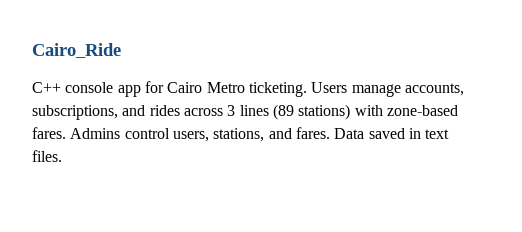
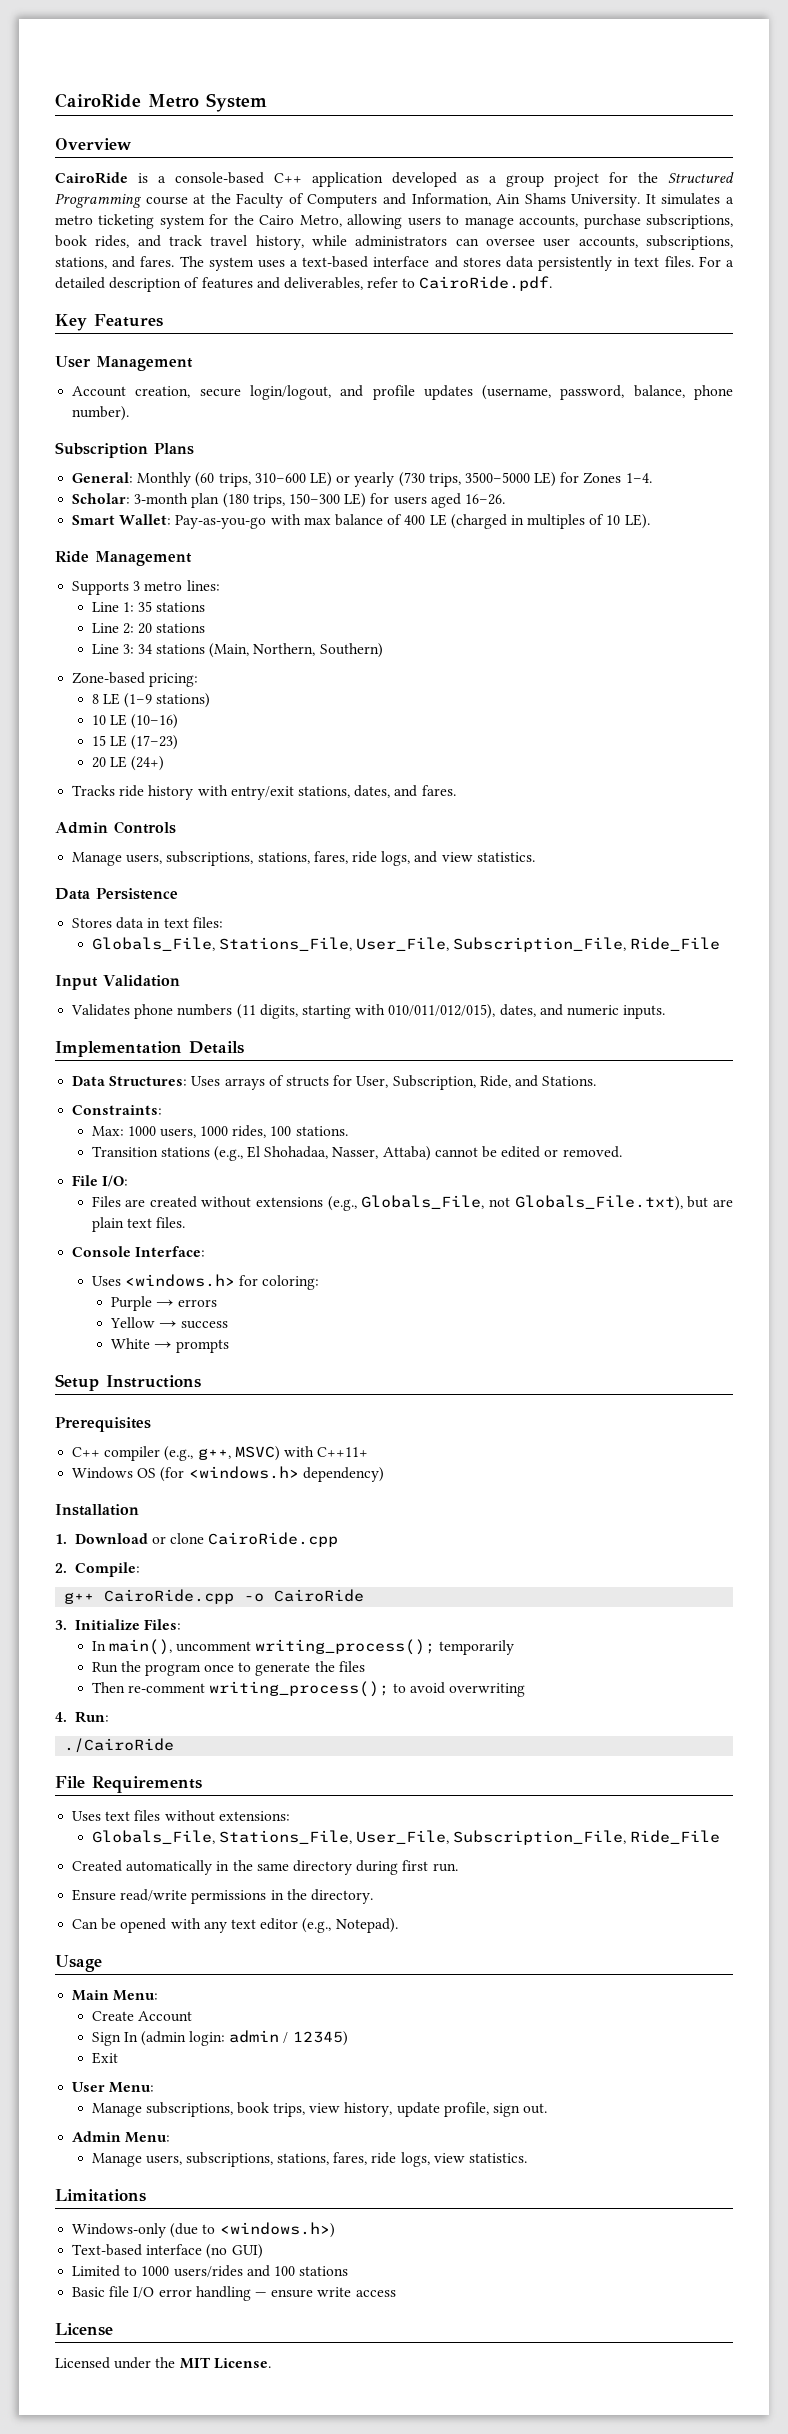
- Cairo_Ride
- C++ console app for Cairo Metro ticketing. Users manage accounts, subscriptions, and rides across 3 lines (89 stations) with zone-based fares. Admins control users, stations, and fares. Data saved in text files.
+ CairoRide Metro System
+ Overview
+ CairoRide is a console-based C++ application developed as a group project for the Structured Programming course at the Faculty of Computers and Information, Ain Shams University. It simulates a metro ticketing system for the Cairo Metro, allowing users to manage accounts, purchase subscriptions, book rides, and track travel history, while administrators can oversee user accounts, subscriptions, stations, and fares. The system uses a text-based interface and stores data persistently in text files. For a detailed description of features and deliverables, refer to CairoRide.pdf.
+ Key Features
+ User Management
+ Account creation, secure login/logout, and profile updates (username, password, balance, phone number).
+ Subscription Plans
+ General: Monthly (60 trips, 310–600 LE) or yearly (730 trips, 3500–5000 LE) for Zones 1–4.
+ Scholar: 3-month plan (180 trips, 150–300 LE) for users aged 16–26.
+ Smart Wallet: Pay-as-you-go with max balance of 400 LE (charged in multiples of 10 LE).
+ Ride Management
+ Supports 3 metro lines:
+ Line 1: 35 stations
+ Line 2: 20 stations
+ Line 3: 34 stations (Main, Northern, Southern)
+ Zone-based pricing:
+ 8 LE (1–9 stations)
+ 10 LE (10–16)
+ 15 LE (17–23)
+ 20 LE (24+)
+ Tracks ride history with entry/exit stations, dates, and fares.
+ Admin Controls
+ Manage users, subscriptions, stations, fares, ride logs, and view statistics.
+ Data Persistence
+ Stores data in text files:
+ Globals_File, Stations_File, User_File, Subscription_File, Ride_File
+ Input Validation
+ Validates phone numbers (11 digits, starting with 010/011/012/015), dates, and numeric inputs.
+ Implementation Details
+ Data Structures: Uses arrays of structs for User, Subscription, Ride, and Stations.
+ Constraints:
+ Max: 1000 users, 1000 rides, 100 stations.
+ Transition stations (e.g., El Shohadaa, Nasser, Attaba) cannot be edited or removed.
+ File I/O:
+ Files are created without extensions (e.g., Globals_File, not Globals_File.txt), but are plain text files.
+ Console Interface:
+ Uses <windows.h> for coloring:
+ Purple → errors
+ Yellow → success
+ White → prompts
+ Setup Instructions
+ Prerequisites
+ C++ compiler (e.g., g++, MSVC) with C++11+
+ Windows OS (for <windows.h> dependency)
+ Installation
+ 1. Download or clone CairoRide.cpp
+ 2. Compile:
+ g++ CairoRide.cpp -o CairoRide
+ 3. Initialize Files:
+ In main(), uncomment writing_process(); temporarily
+ Run the program once to generate the files
+ Then re-comment writing_process(); to avoid overwriting
+ 4. Run:
+ ./CairoRide
+ File Requirements
+ Uses text files without extensions:
+ Globals_File, Stations_File, User_File, Subscription_File, Ride_File
+ Created automatically in the same directory during first run.
+ Ensure read/write permissions in the directory.
+ Can be opened with any text editor (e.g., Notepad).
+ Usage
+ Main Menu:
+ Create Account
+ Sign In (admin login: admin / 12345)
+ Exit
+ User Menu:
+ Manage subscriptions, book trips, view history, update profile, sign out.
+ Admin Menu:
+ Manage users, subscriptions, stations, fares, ride logs, view statistics.
+ Limitations
+ Windows-only (due to <windows.h>)
+ Text-based interface (no GUI)
+ Limited to 1000 users/rides and 100 stations
+ Basic file I/O error handling — ensure write access
+ License
+ Licensed under the MIT License.

